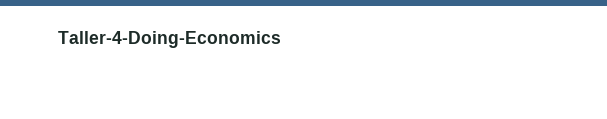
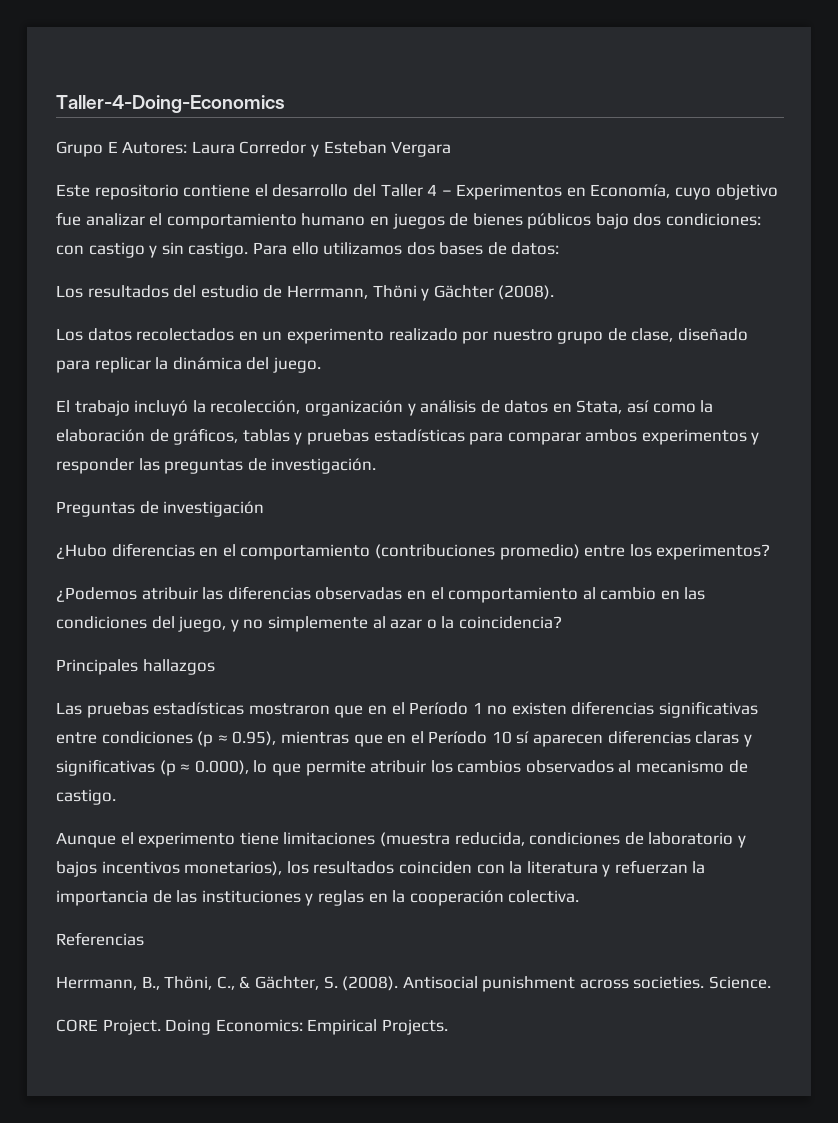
+ Grupo E Autores: Laura Corredor y Esteban Vergara
+ Este repositorio contiene el desarrollo del Taller 4 – Experimentos en Economía, cuyo objetivo fue analizar el comportamiento humano en juegos de bienes públicos bajo dos condiciones: con castigo y sin castigo. Para ello utilizamos dos bases de datos:
+ Los resultados del estudio de Herrmann, Thöni y Gächter (2008).
+ Los datos recolectados en un experimento realizado por nuestro grupo de clase, diseñado para replicar la dinámica del juego.
+ El trabajo incluyó la recolección, organización y análisis de datos en Stata, así como la elaboración de gráficos, tablas y pruebas estadísticas para comparar ambos experimentos y responder las preguntas de investigación.
+ Preguntas de investigación
+ ¿Hubo diferencias en el comportamiento (contribuciones promedio) entre los experimentos?
+ ¿Podemos atribuir las diferencias observadas en el comportamiento al cambio en las condiciones del juego, y no simplemente al azar o la coincidencia?
+ Principales hallazgos
+ Las pruebas estadísticas mostraron que en el Período 1 no existen diferencias significativas entre condiciones (p ≈ 0.95), mientras que en el Período 10 sí aparecen diferencias claras y significativas (p ≈ 0.000), lo que permite atribuir los cambios observados al mecanismo de castigo.
+ Aunque el experimento tiene limitaciones (muestra reducida, condiciones de laboratorio y bajos incentivos monetarios), los resultados coinciden con la literatura y refuerzan la importancia de las instituciones y reglas en la cooperación colectiva.
+ Referencias
+ Herrmann, B., Thöni, C., & Gächter, S. (2008). Antisocial punishment across societies. Science.
+ CORE Project. Doing Economics: Empirical Projects.

